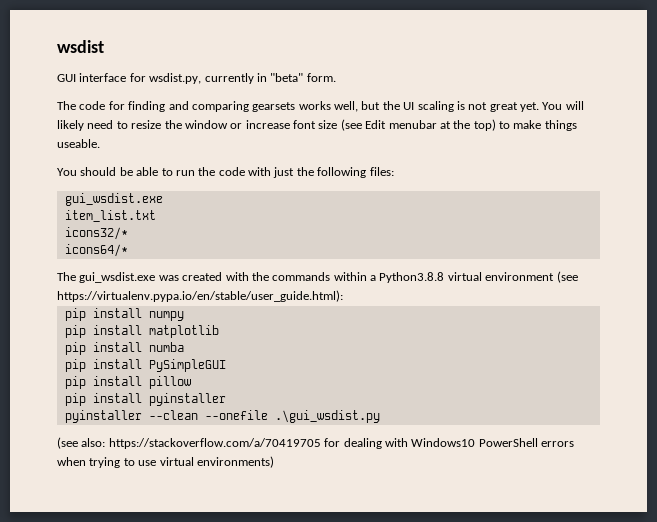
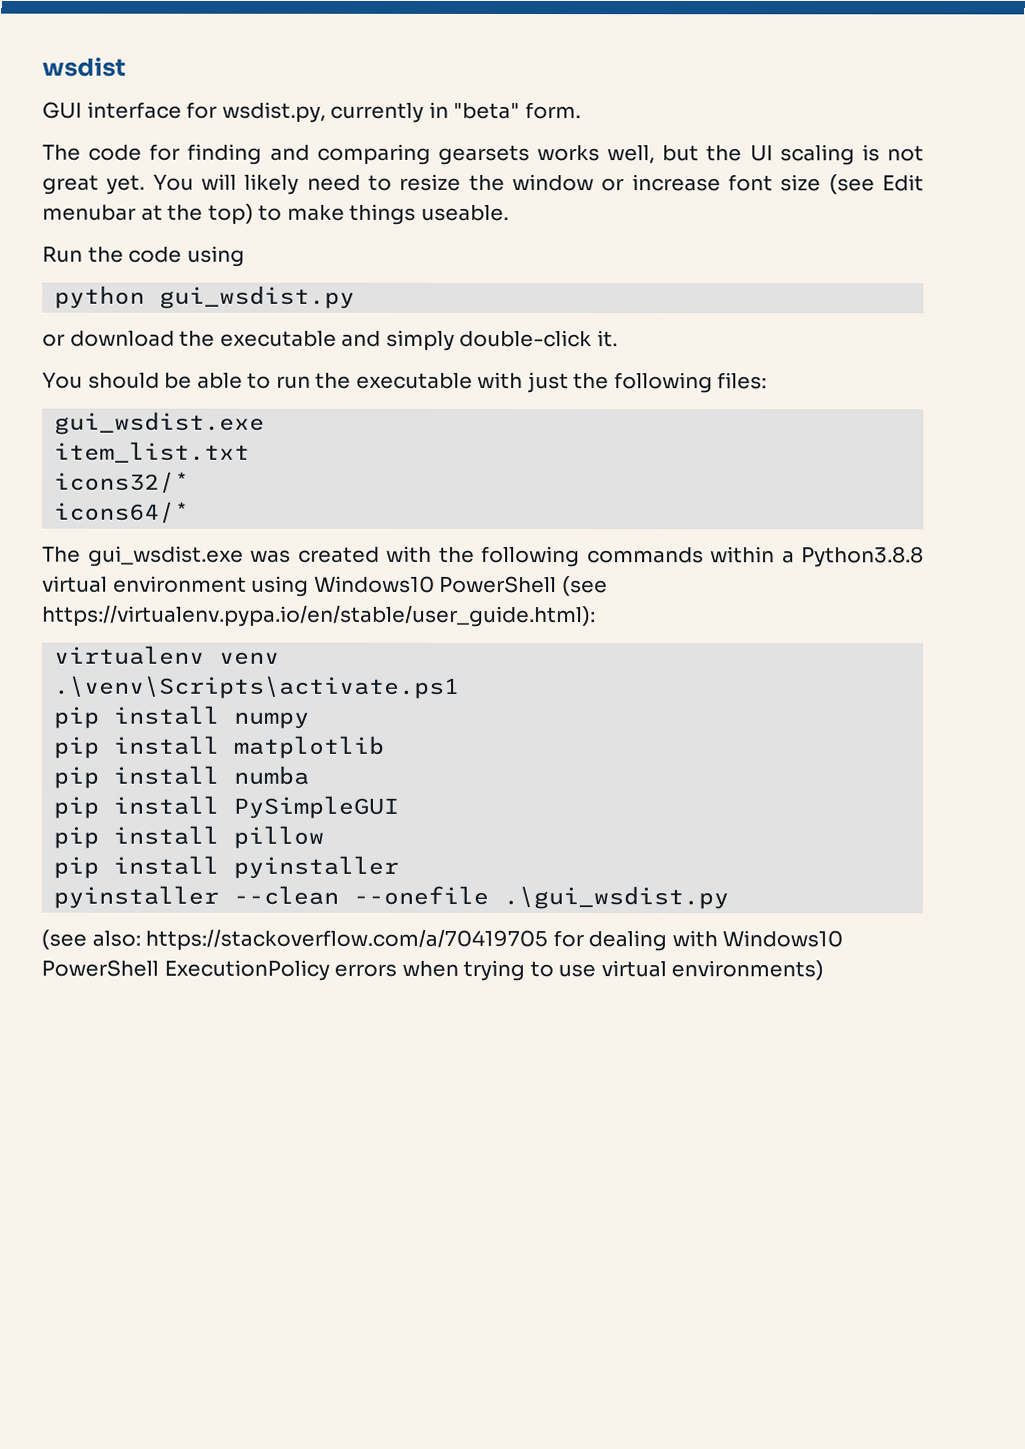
+ Run the code using
+ python gui_wsdist.py
+ or download the executable and simply double-click it.
- You should be able to run the code with just the following files:
+ You should be able to run the executable with just the following files:
- The gui_wsdist.exe was created with the commands within a Python3.8.8 virtual environment (see https://virtualenv.pypa.io/en/stable/user_guide.html):
+ The gui_wsdist.exe was created with the following commands within a Python3.8.8 virtual environment using Windows10 PowerShell (see https://virtualenv.pypa.io/en/stable/user_guide.html):
+ virtualenv venv
+ .\venv\Scripts\activate.ps1
- (see also: https://stackoverflow.com/a/70419705 for dealing with Windows10 PowerShell errors when trying to use virtual environments)
+ (see also: https://stackoverflow.com/a/70419705 for dealing with Windows10 PowerShell ExecutionPolicy errors when trying to use virtual environments)

